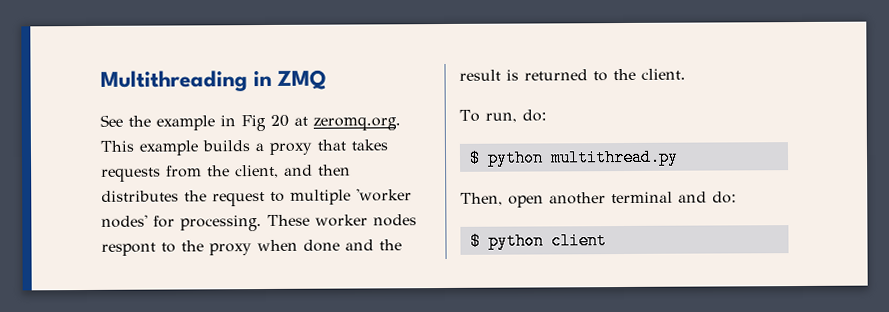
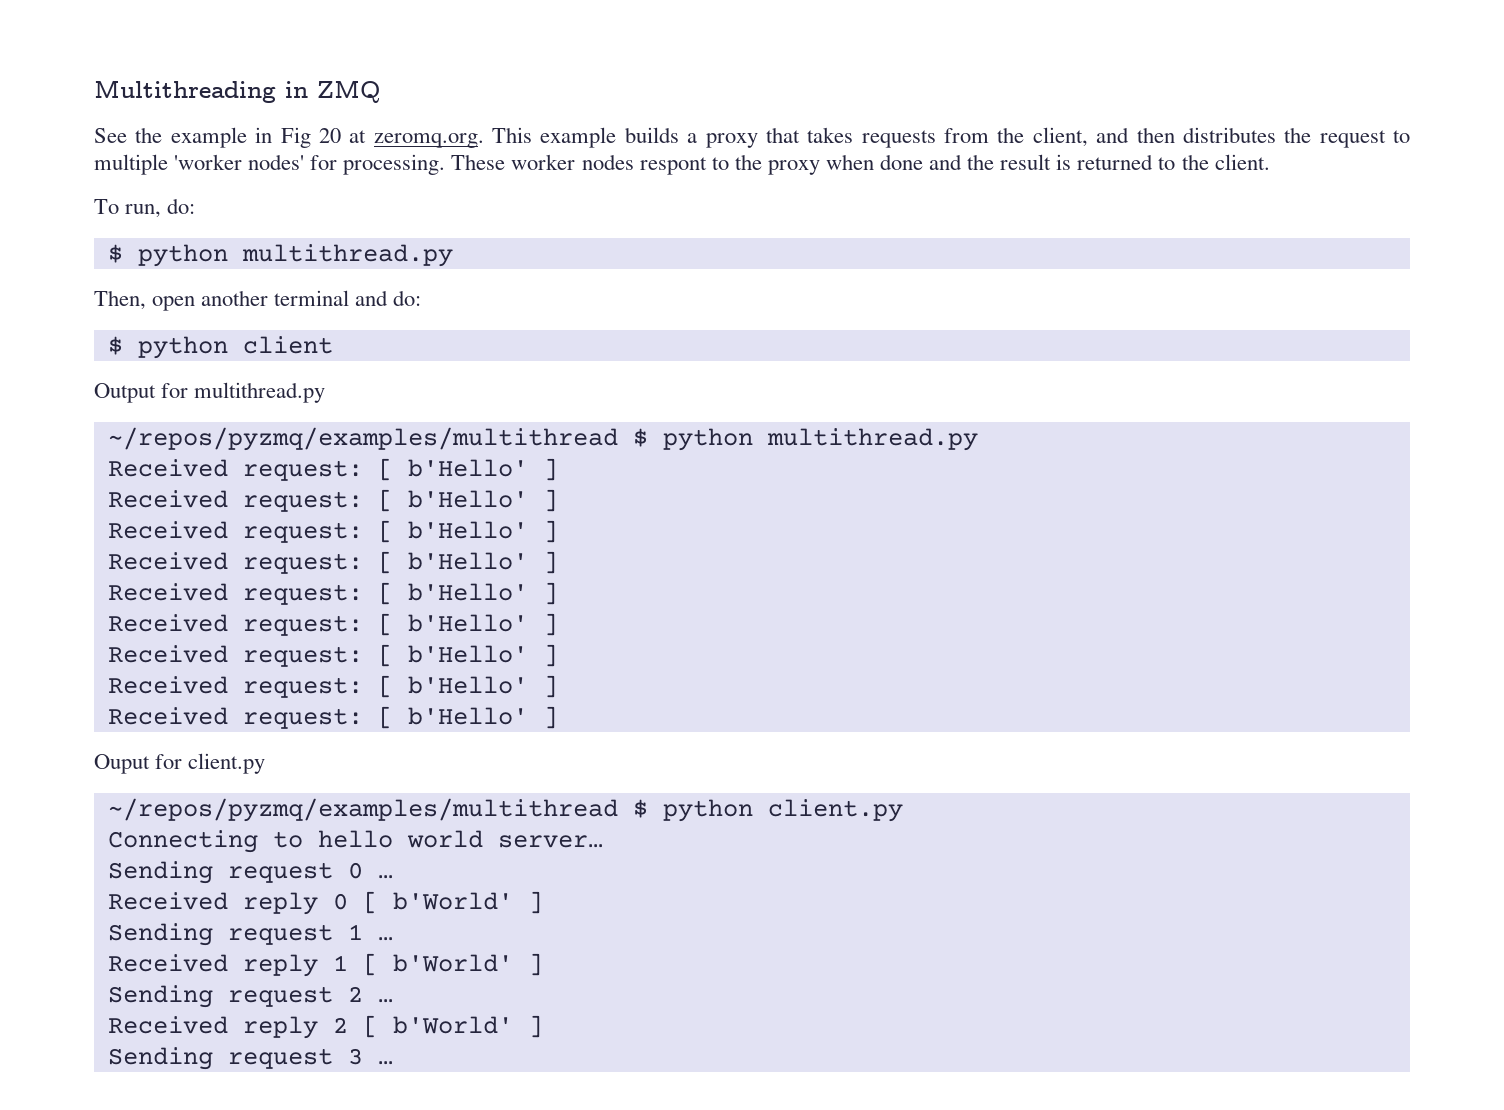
+ Output for multithread.py
+ ~/repos/pyzmq/examples/multithread $ python multithread.py
+ Received request: [ b'Hello' ]
+ Received request: [ b'Hello' ]
+ Received request: [ b'Hello' ]
+ Received request: [ b'Hello' ]
+ Received request: [ b'Hello' ]
+ Received request: [ b'Hello' ]
+ Received request: [ b'Hello' ]
+ Received request: [ b'Hello' ]
+ Received request: [ b'Hello' ]
+ Ouput for client.py
+ ~/repos/pyzmq/examples/multithread $ python client.py
+ Connecting to hello world server…
+ Sending request 0 …
+ Received reply 0 [ b'World' ]
+ Sending request 1 …
+ Received reply 1 [ b'World' ]
+ Sending request 2 …
+ Received reply 2 [ b'World' ]
+ Sending request 3 …

